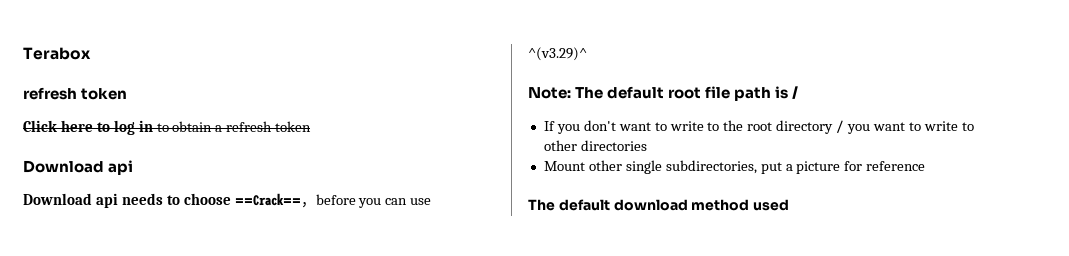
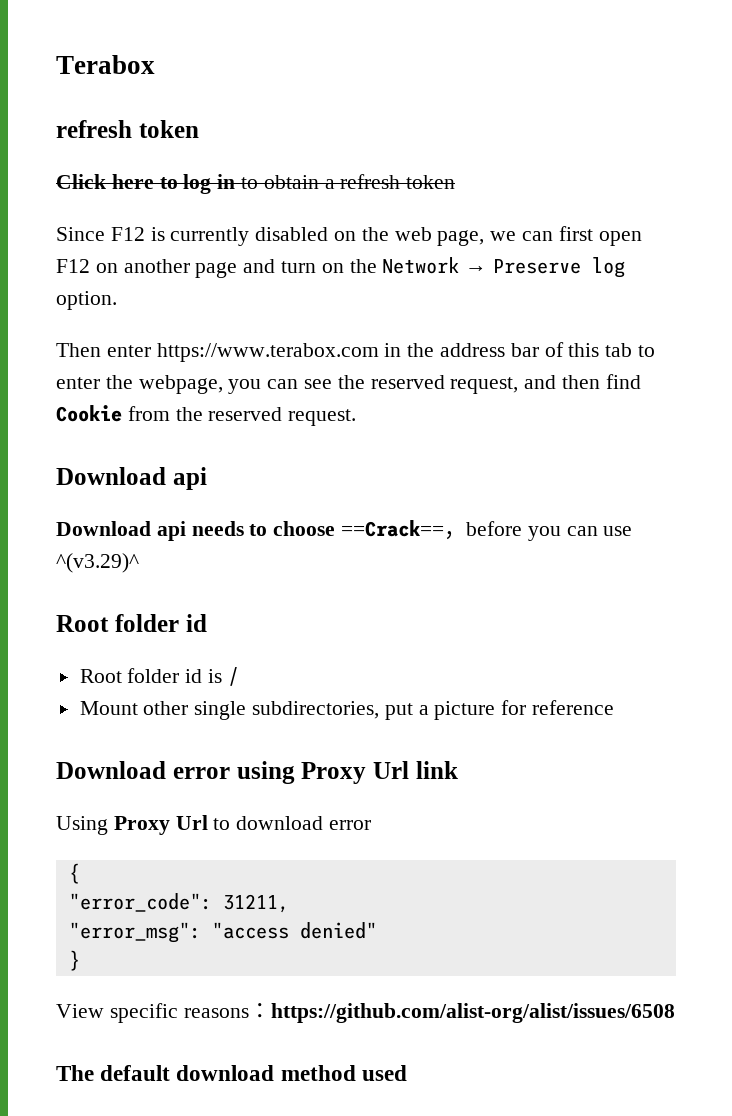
+ Since F12 is currently disabled on the web page, we can first open F12 on another page and turn on the Network → Preserve log option.
+ Then enter https://www.terabox.com in the address bar of this tab to enter the webpage, you can see the reserved request, and then find Cookie from the reserved request.
  Download api needs to choose ==Crack==，before you can use ^(v3.29)^
- Note: The default root file path is /
- If you don't want to write to the root directory / you want to write to other directories
+ Root folder id
+ Root folder id is /
+ Download error using Proxy Url link
+ Using Proxy Url to download error
+ {
+ "error_code": 31211,
+ "error_msg": "access denied"
+ }
+ View specific reasons：https://github.com/alist-org/alist/issues/6508

